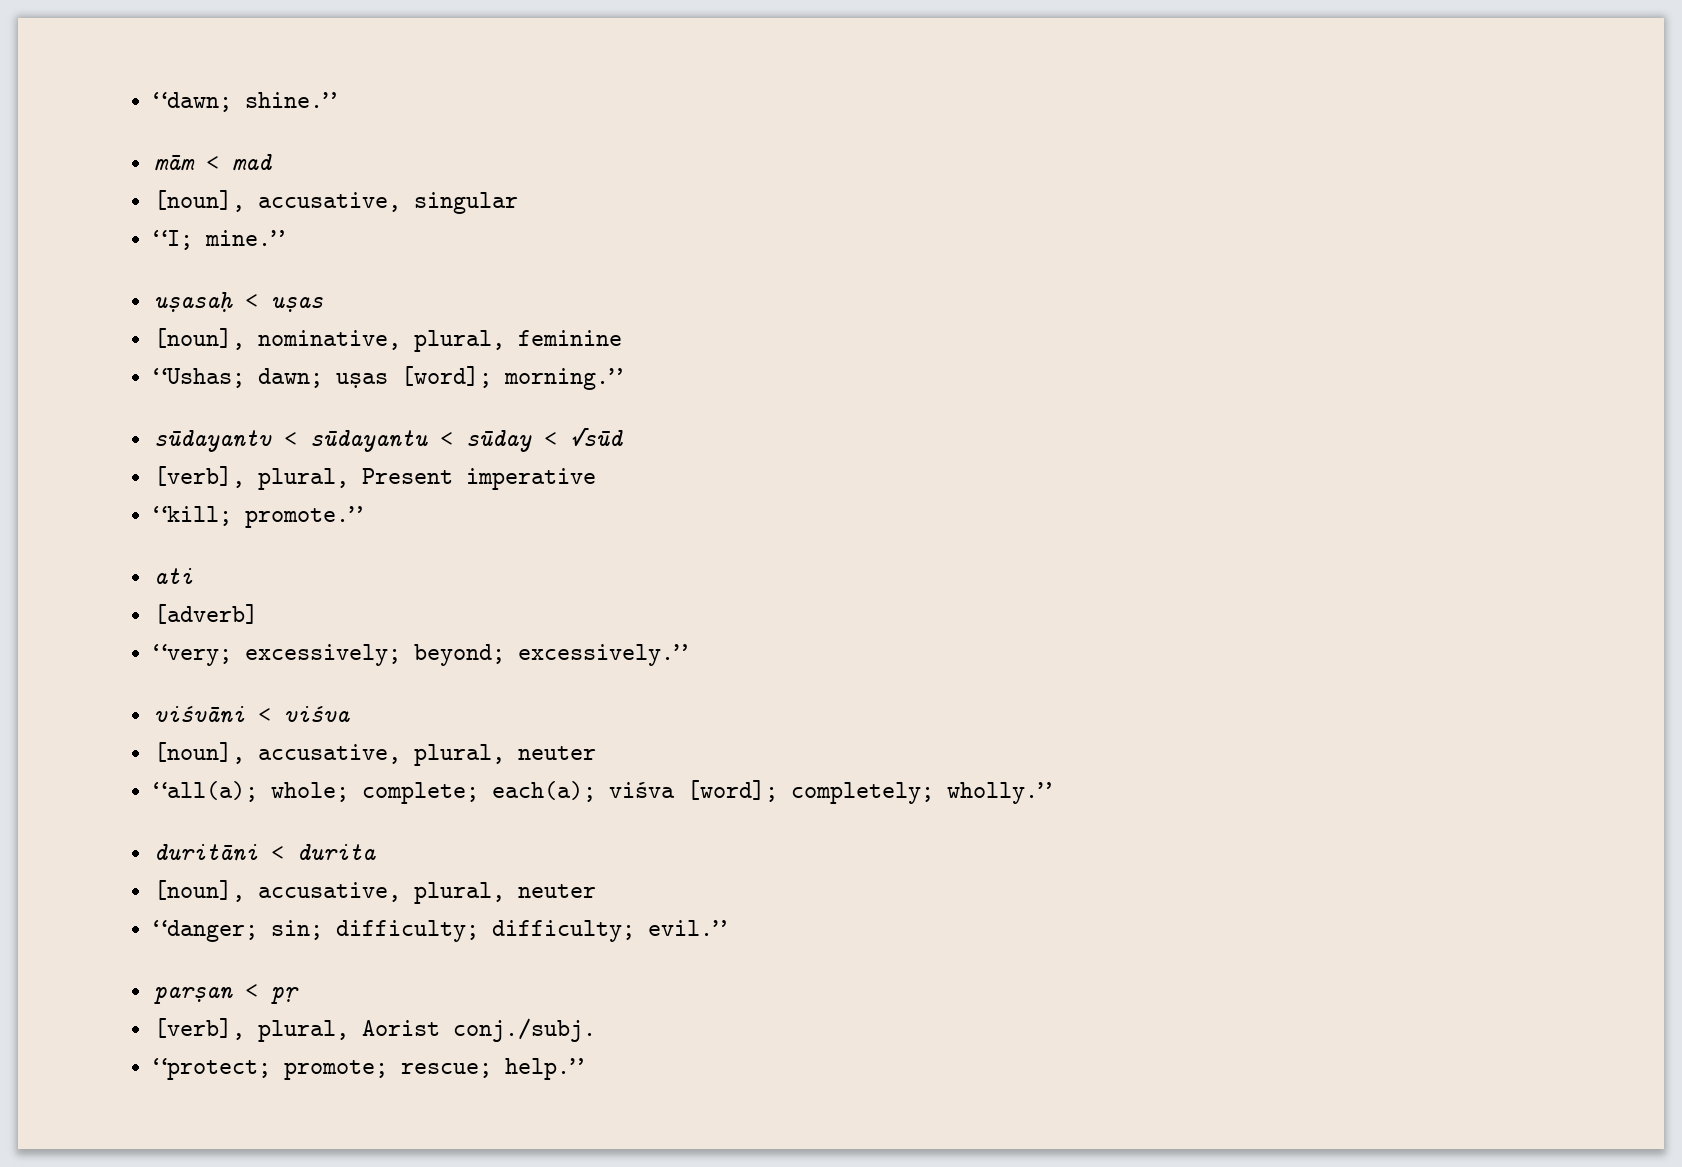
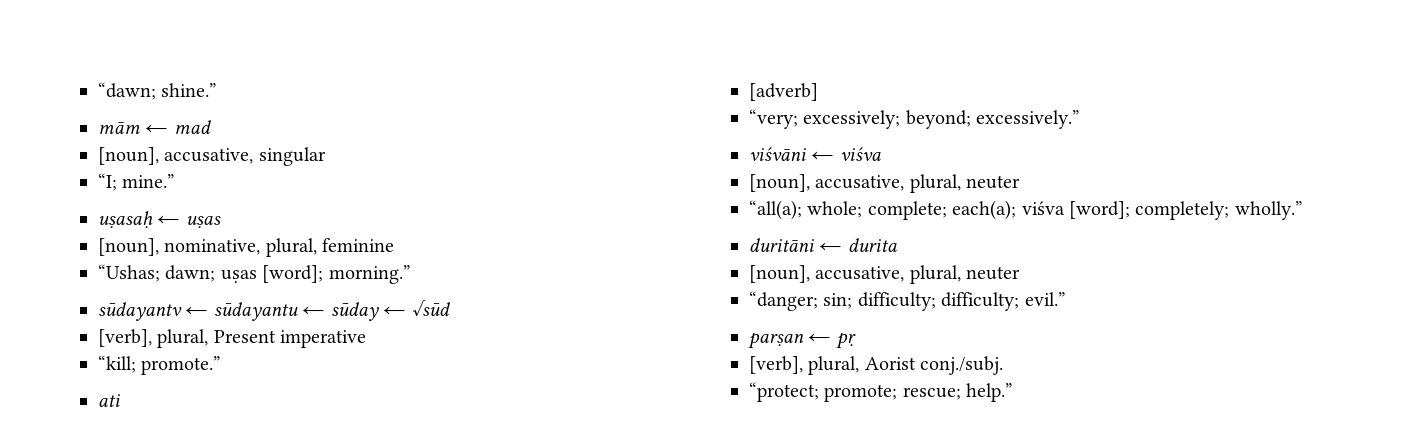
- mām < mad
+ mām ← mad
- uṣasaḥ < uṣas
+ uṣasaḥ ← uṣas
- sūdayantv < sūdayantu < sūday < √sūd
+ sūdayantv ← sūdayantu ← sūday ← √sūd
- viśvāni < viśva
+ viśvāni ← viśva
- duritāni < durita
+ duritāni ← durita
- parṣan < pṛ
+ parṣan ← pṛ

